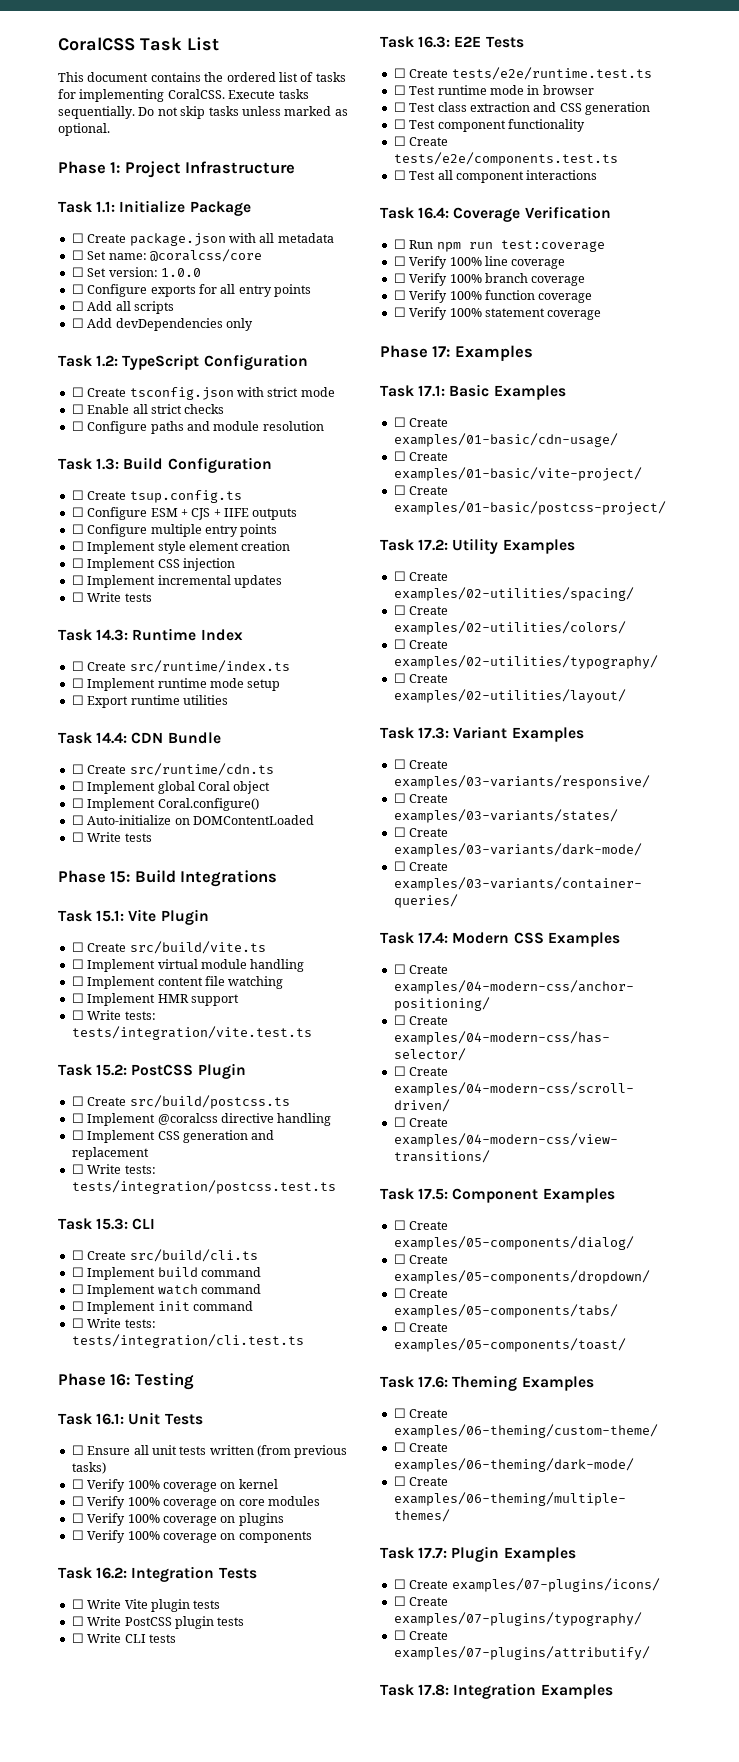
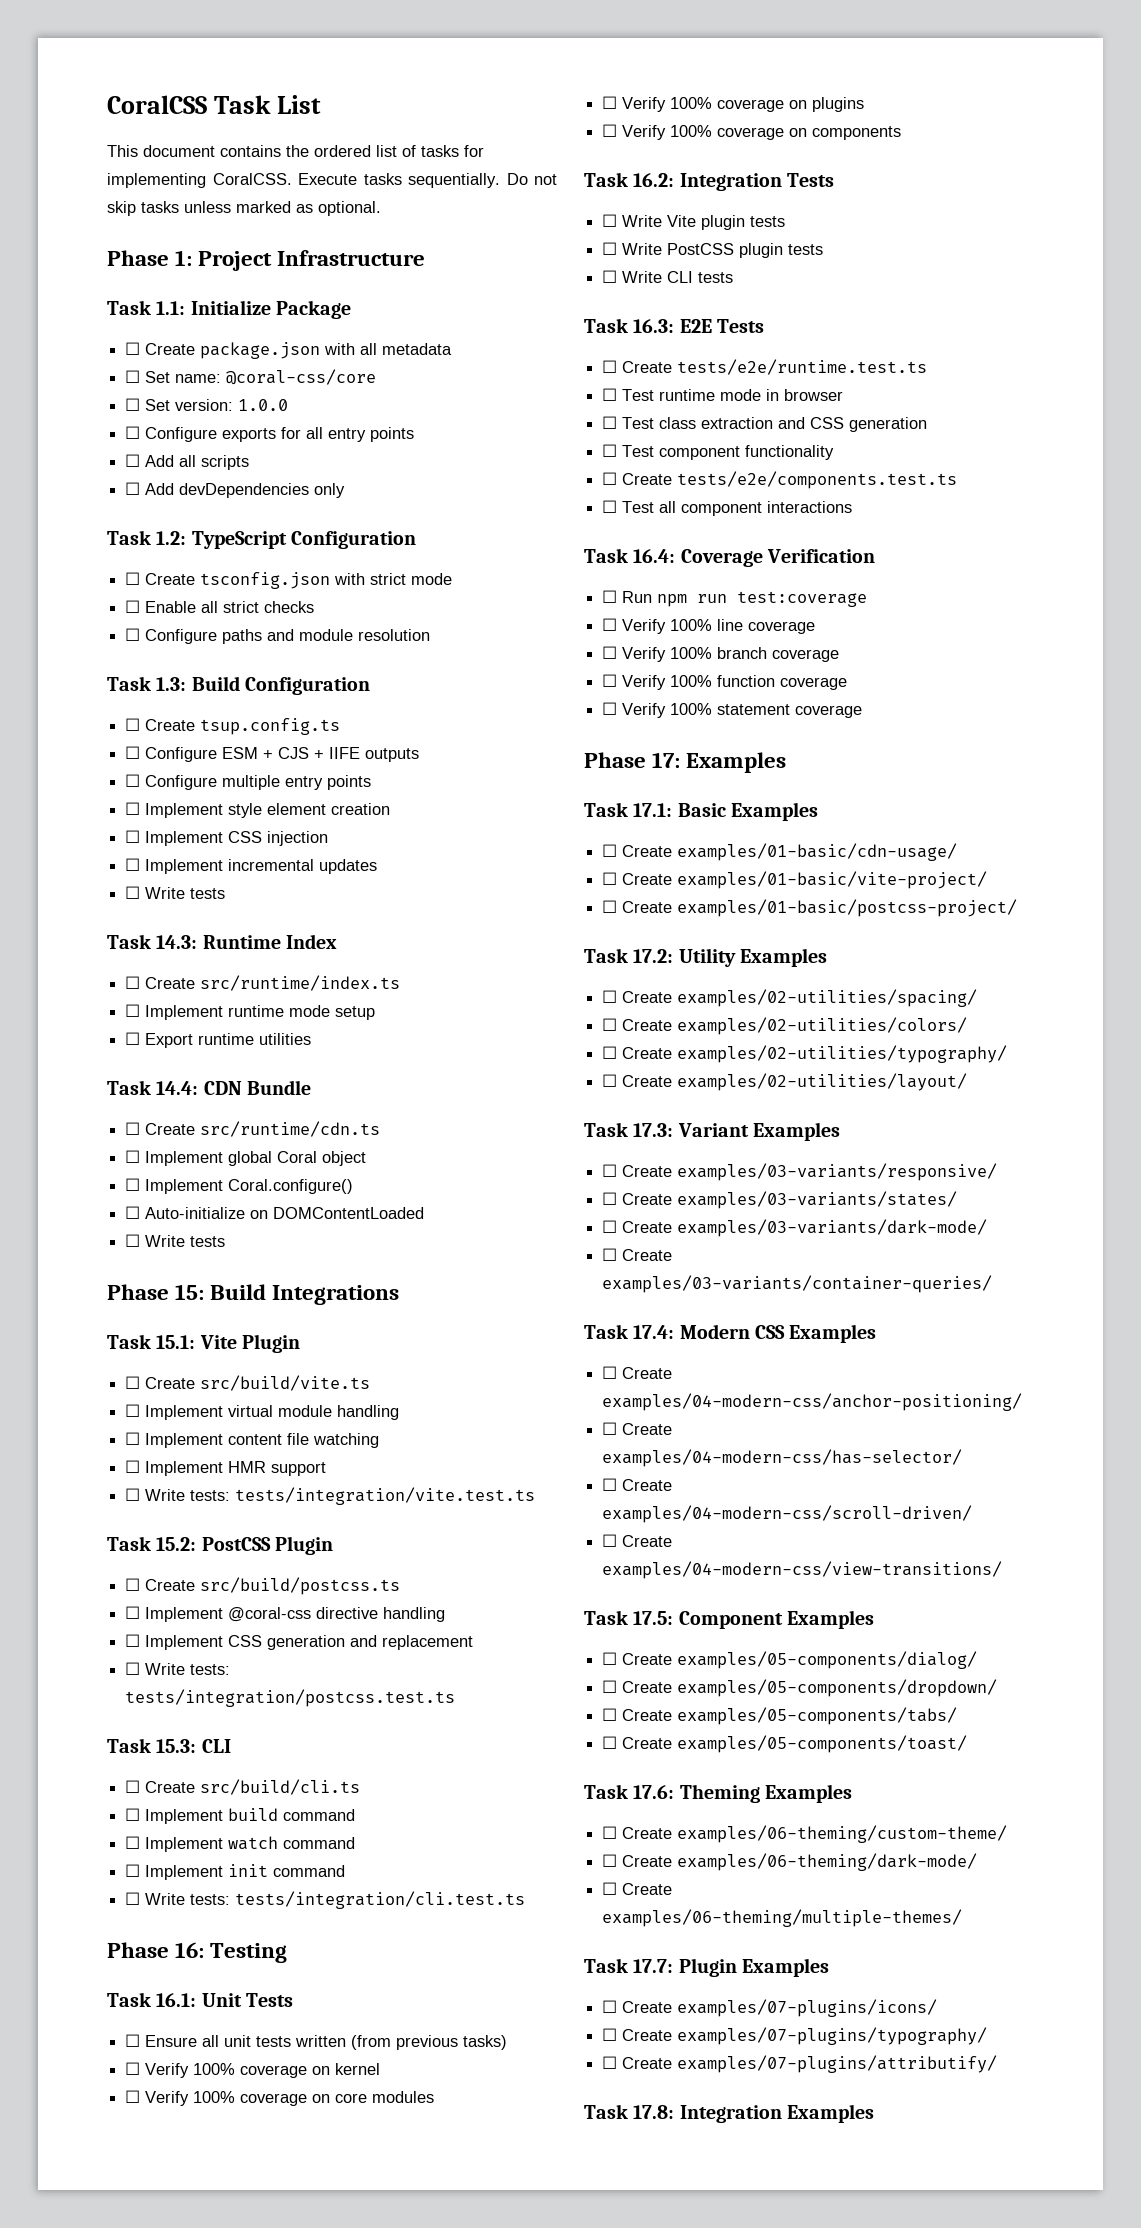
- ☐ Set name: @coralcss/core
+ ☐ Set name: @coral-css/core
- ☐ Implement @coralcss directive handling
+ ☐ Implement @coral-css directive handling

